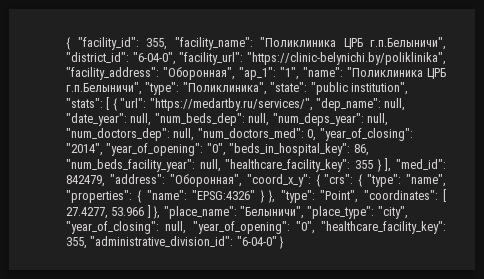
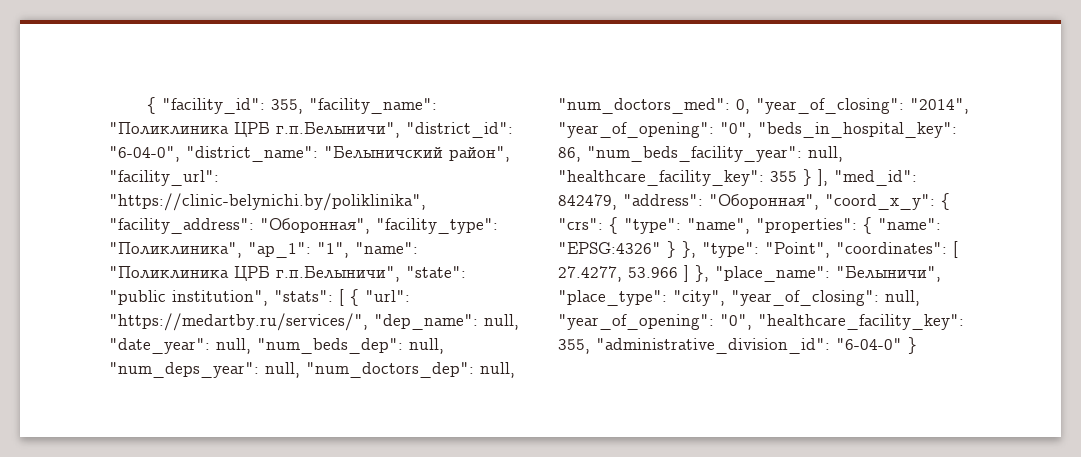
- "6-04-0", "facility_url":
+ "6-04-0", "district_name": "Белыничский район", "facility_url":
- "Оборонная", "ap_1":
+ "Оборонная", "facility_type": "Поликлиника", "ap_1":
- "Поликлиника ЦРБ г.п.Белыничи", "type": "Поликлиника", "state":
+ "Поликлиника ЦРБ г.п.Белыничи", "state":

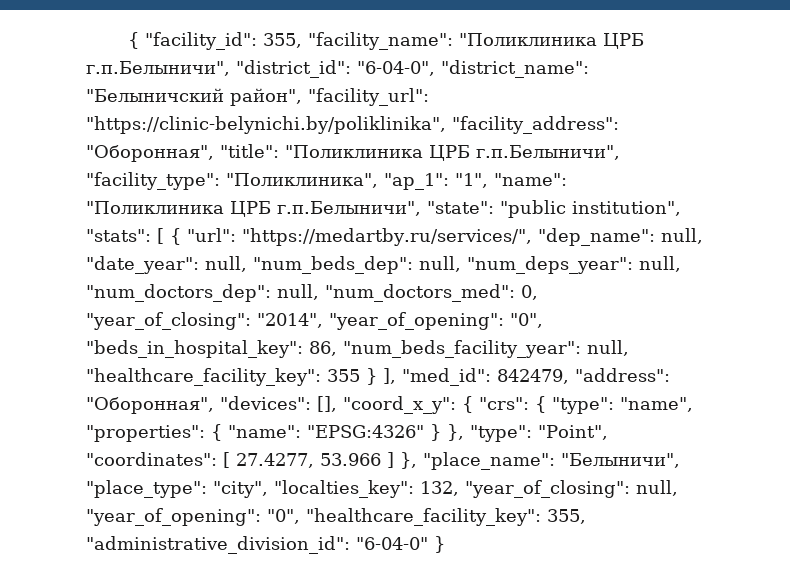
- "Оборонная", "facility_type":
+ "Оборонная", "title": "Поликлиника ЦРБ г.п.Белыничи", "facility_type":
- "Оборонная", "coord_x_y":
+ "Оборонная", "devices": [], "coord_x_y":
- "city", "year_of_closing":
+ "city", "localties_key": 132, "year_of_closing":

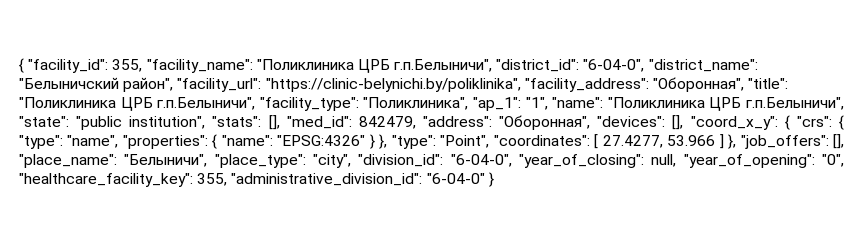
- [ { "url": "https://medartby.ru/services/", "dep_name": null, "date_year": null, "num_beds_dep": null, "num_deps_year": null, "num_doctors_dep": null, "num_doctors_med": 0, "year_of_closing": "2014", "year_of_opening": "0", "beds_in_hospital_key": 86, "num_beds_facility_year": null, "healthcare_facility_key": 355 } ], "med_id":
+ [], "med_id":
- [ 27.4277, 53.966 ] }, "place_name":
+ [ 27.4277, 53.966 ] }, "job_offers": [], "place_name":
- "city", "localties_key": 132, "year_of_closing":
+ "city", "division_id": "6-04-0", "year_of_closing":

